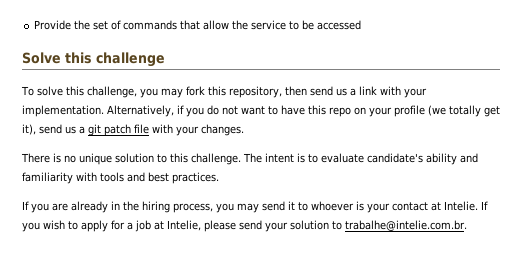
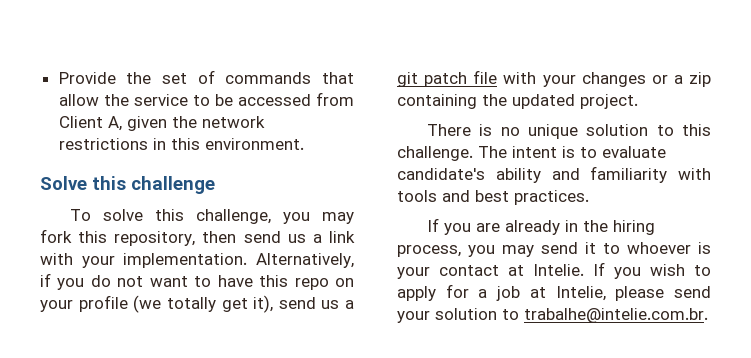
- Provide the set of commands that allow the service to be accessed
+ Provide the set of commands that allow the service to be accessed from Client A, given the network restrictions in this environment.
- Alternatively, if you do not want to have this repo on your profile (we totally get it), send us a git patch file with your changes.
+ Alternatively, if you do not want to have this repo on your profile (we totally get it), send us a git patch file with your changes or a zip containing the updated project.

